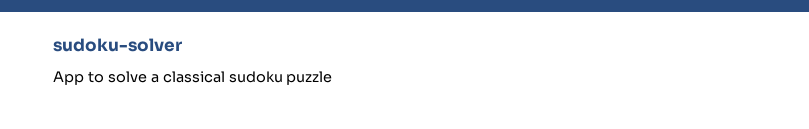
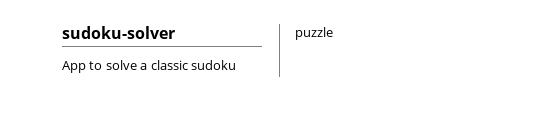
- App to solve a classical sudoku puzzle
+ App to solve a classic sudoku puzzle

